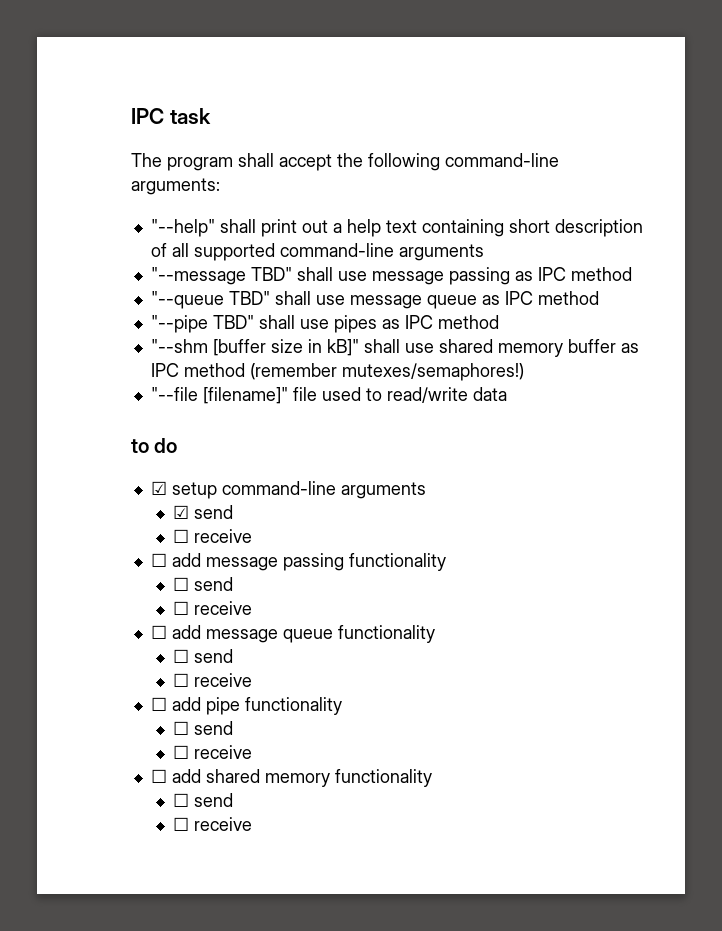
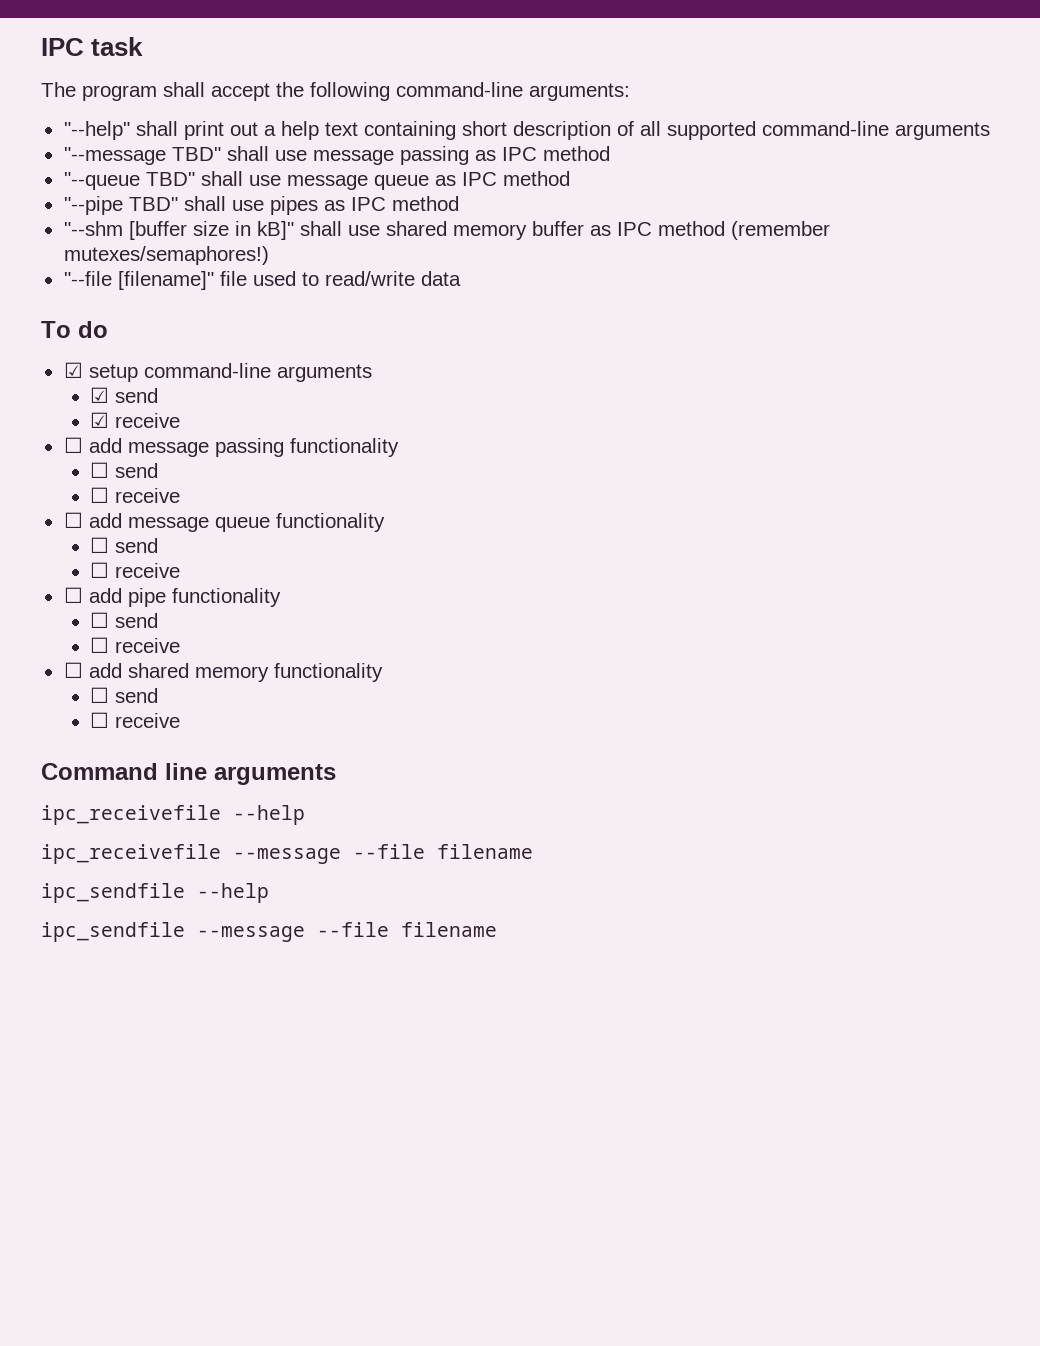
- to do
+ To do
  ☑ send
- ☐ receive
+ ☑ receive
+ Command line arguments
+ ipc_receivefile --help
+ ipc_receivefile --message --file filename
+ ipc_sendfile --help
+ ipc_sendfile --message --file filename

